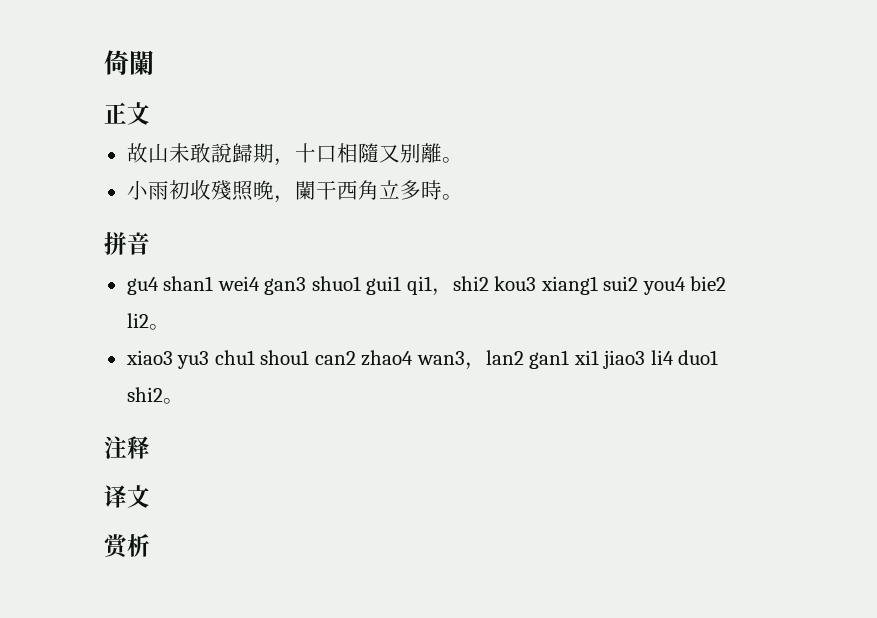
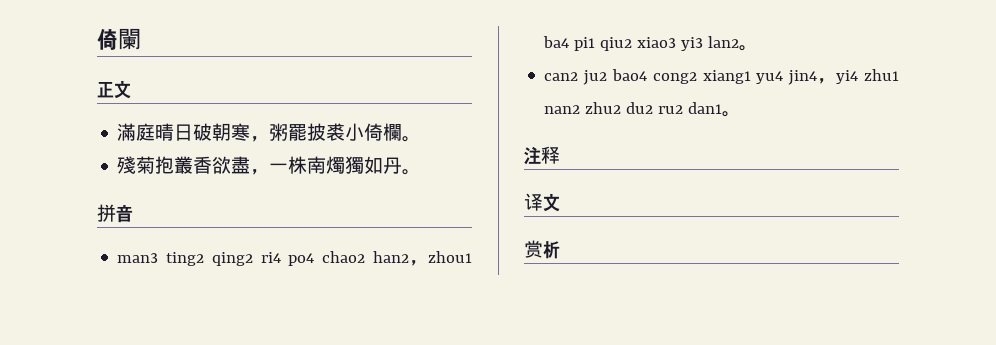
- 故山未敢說歸期，十口相隨又别離。
- 小雨初收殘照晚，闌干西角立多時。
+ 滿庭晴日破朝寒，粥罷披裘小倚欄。
+ 殘菊抱叢香欲盡，一株南燭獨如丹。
  拼音
- gu4 shan1 wei4 gan3 shuo1 gui1 qi1，shi2 kou3 xiang1 sui2 you4 bie2 li2。
- xiao3 yu3 chu1 shou1 can2 zhao4 wan3，lan2 gan1 xi1 jiao3 li4 duo1 shi2。
+ man3 ting2 qing2 ri4 po4 chao2 han2，zhou1 ba4 pi1 qiu2 xiao3 yi3 lan2。
+ can2 ju2 bao4 cong2 xiang1 yu4 jin4，yi4 zhu1 nan2 zhu2 du2 ru2 dan1。

